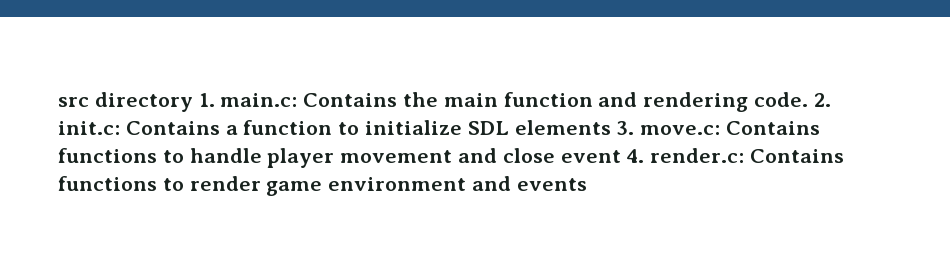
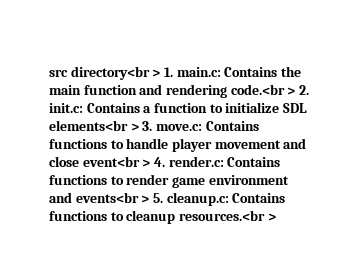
- src directory 1. main.c: Contains the main function and rendering code. 2. init.c: Contains a function to initialize SDL elements 3. move.c: Contains functions to handle player movement and close event 4. render.c: Contains functions to render game environment and events
+ src directory<br > 1. main.c: Contains the main function and rendering code.<br > 2. init.c: Contains a function to initialize SDL elements<br > 3. move.c: Contains functions to handle player movement and close event<br > 4. render.c: Contains functions to render game environment and events<br > 5. cleanup.c: Contains functions to cleanup resources.<br >

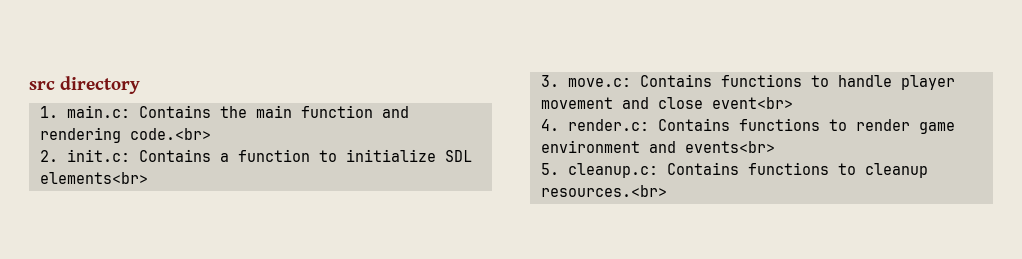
- src directory<br > 1. main.c: Contains the main function and rendering code.<br > 2. init.c: Contains a function to initialize SDL elements<br > 3. move.c: Contains functions to handle player movement and close event<br > 4. render.c: Contains functions to render game environment and events<br > 5. cleanup.c: Contains functions to cleanup resources.<br >
+ src directory
+ 1. main.c: Contains the main function and rendering code.<br>
+ 2. init.c: Contains a function to initialize SDL elements<br>
+ 3. move.c: Contains functions to handle player movement and close event<br>
+ 4. render.c: Contains functions to render game environment and events<br>
+ 5. cleanup.c: Contains functions to cleanup resources.<br>

